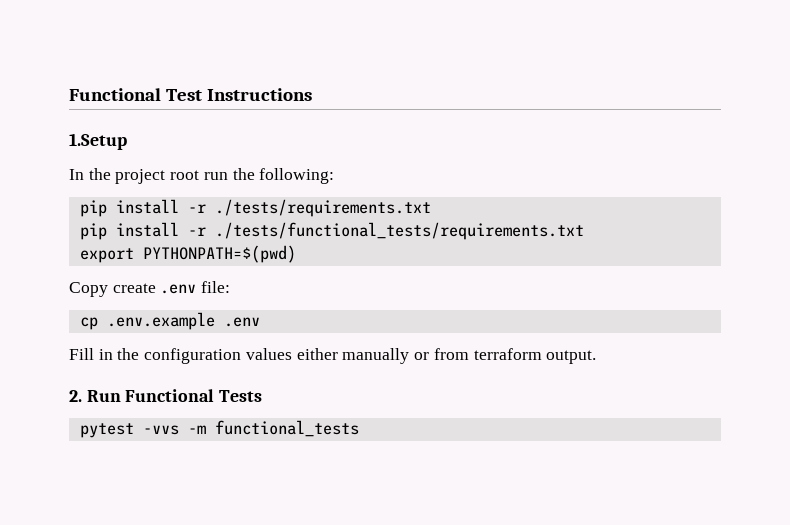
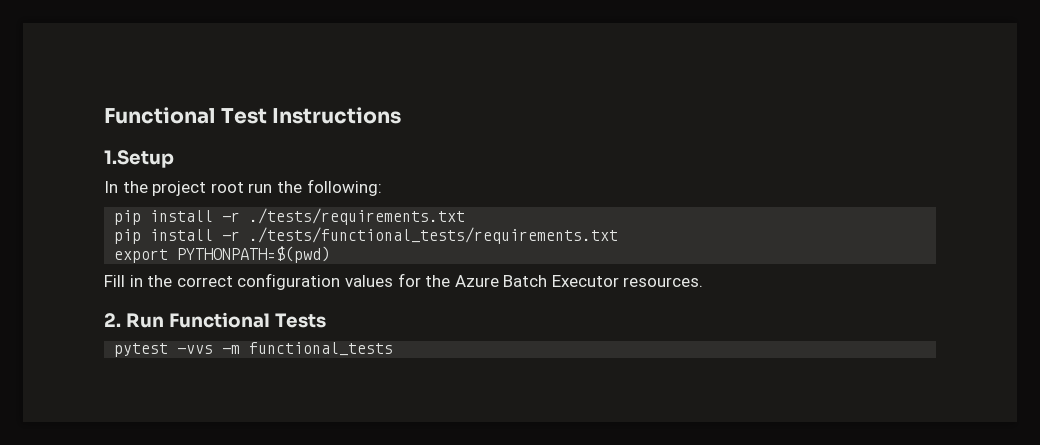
- Copy create .env file:
- cp .env.example .env
- Fill in the configuration values either manually or from terraform output.
+ Fill in the correct configuration values for the Azure Batch Executor resources.

